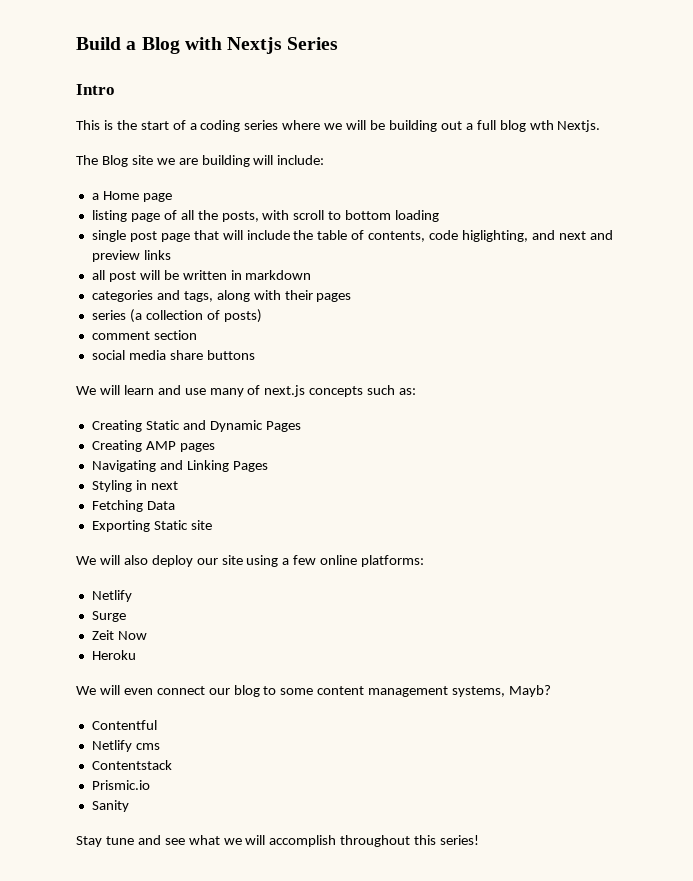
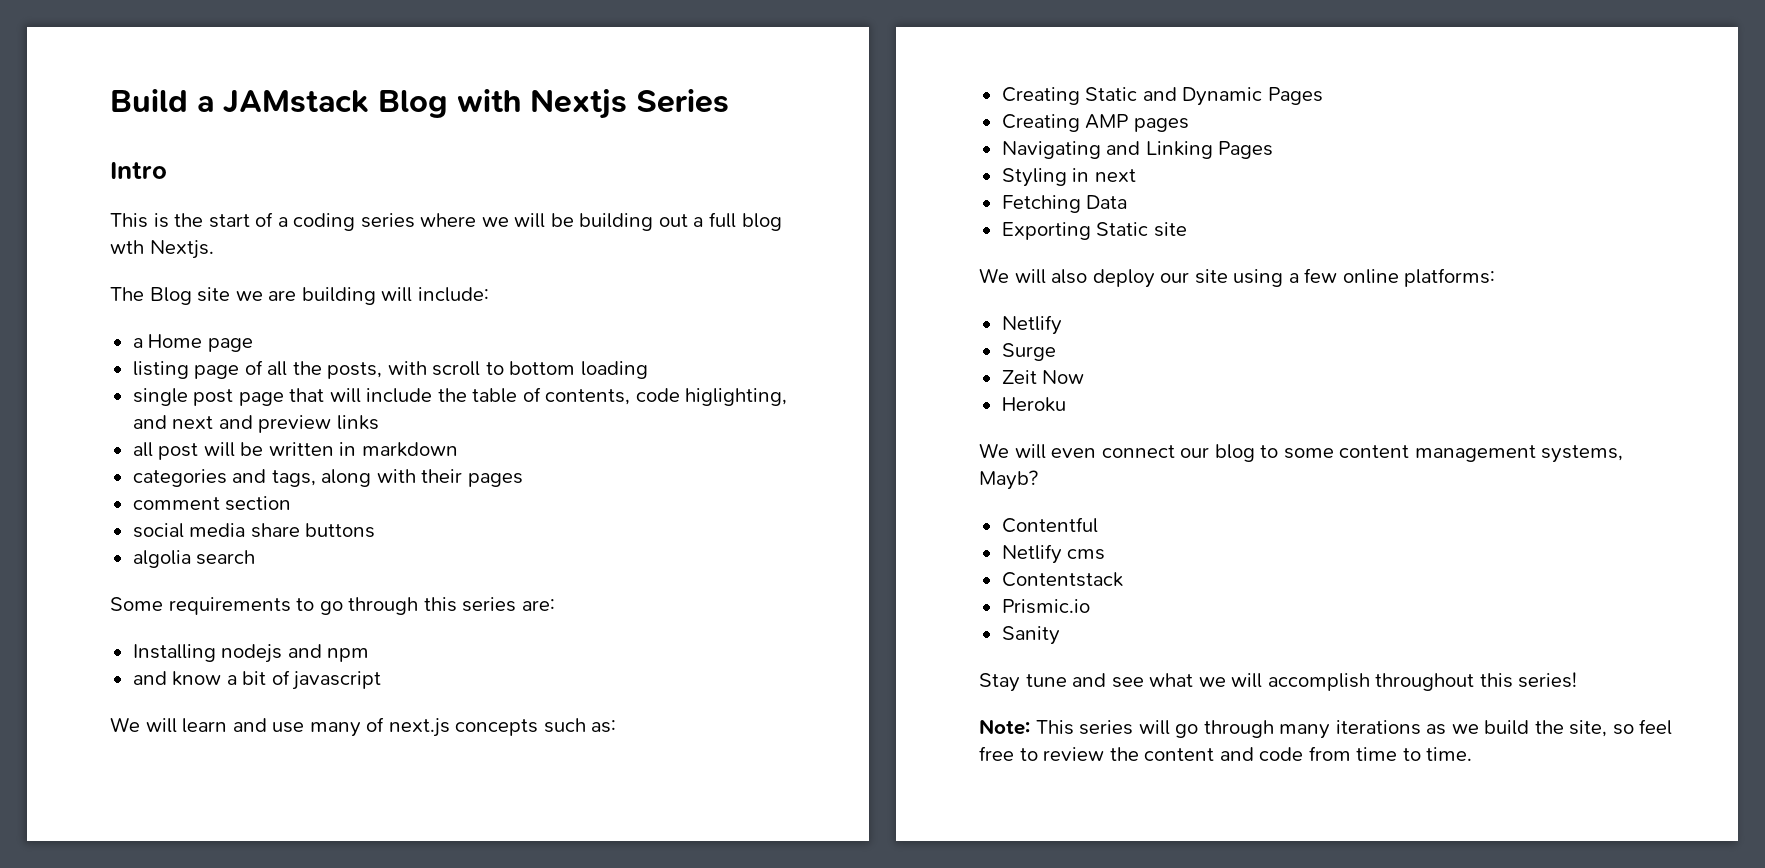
- Build a Blog with Nextjs Series
+ Build a JAMstack Blog with Nextjs Series
- series (a collection of posts)
+ algolia search
+ Some requirements to go through this series are:
+ Installing nodejs and npm
+ and know a bit of javascript
+ Note: This series will go through many iterations as we build the site, so feel free to review the content and code from time to time.

